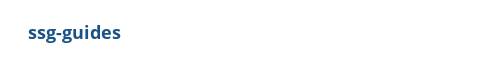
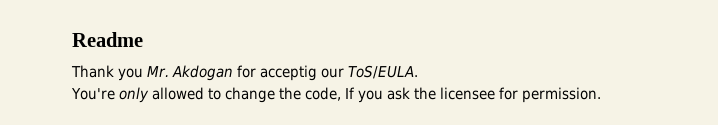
- ssg-guides
+ Readme
+ Thank you Mr. Akdogan for acceptig our ToS/EULA.
+ You're only allowed to change the code, If you ask the licensee for permission.

